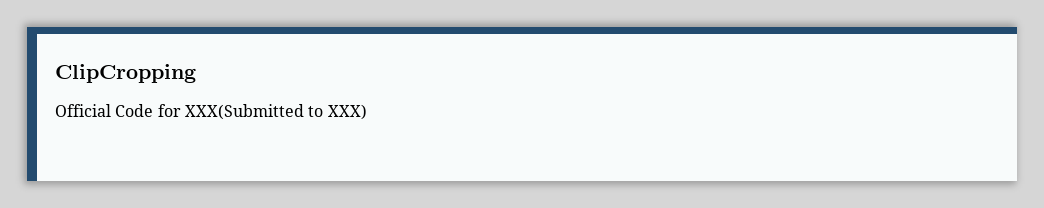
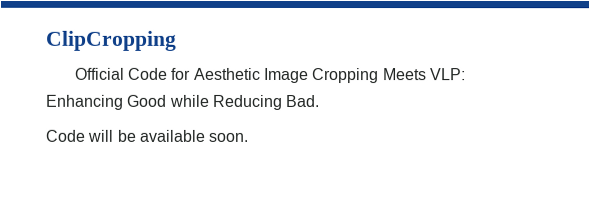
- Official Code for XXX(Submitted to XXX)
+ Official Code for Aesthetic Image Cropping Meets VLP: Enhancing Good while Reducing Bad.
+ Code will be available soon.

